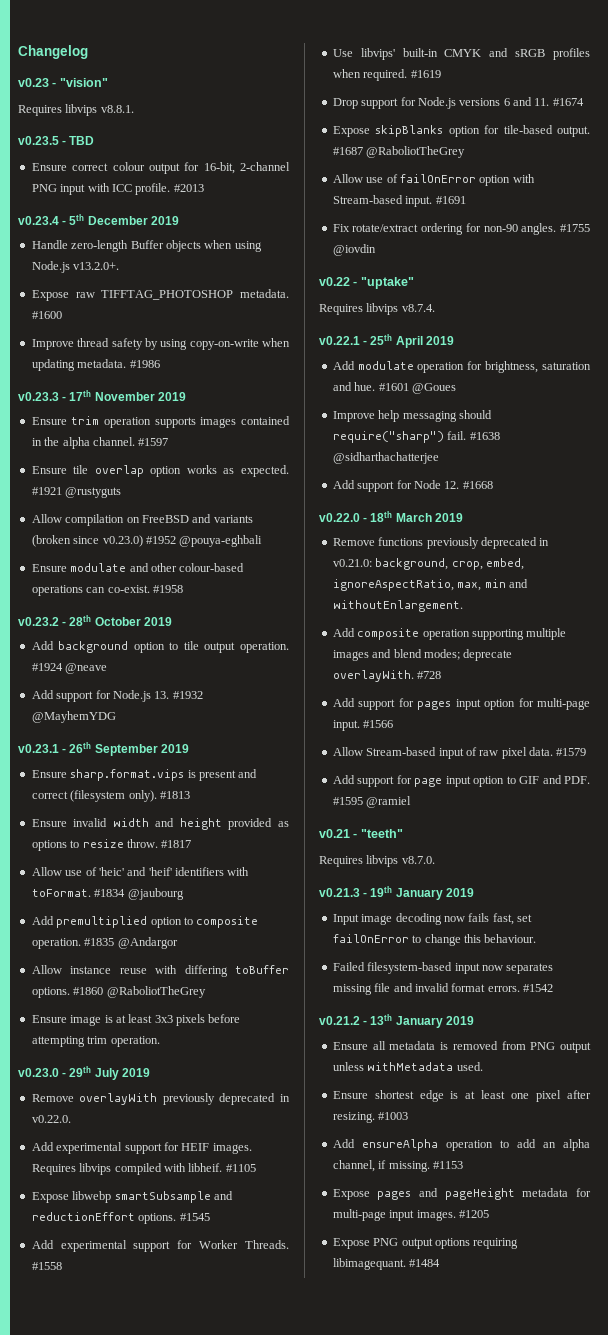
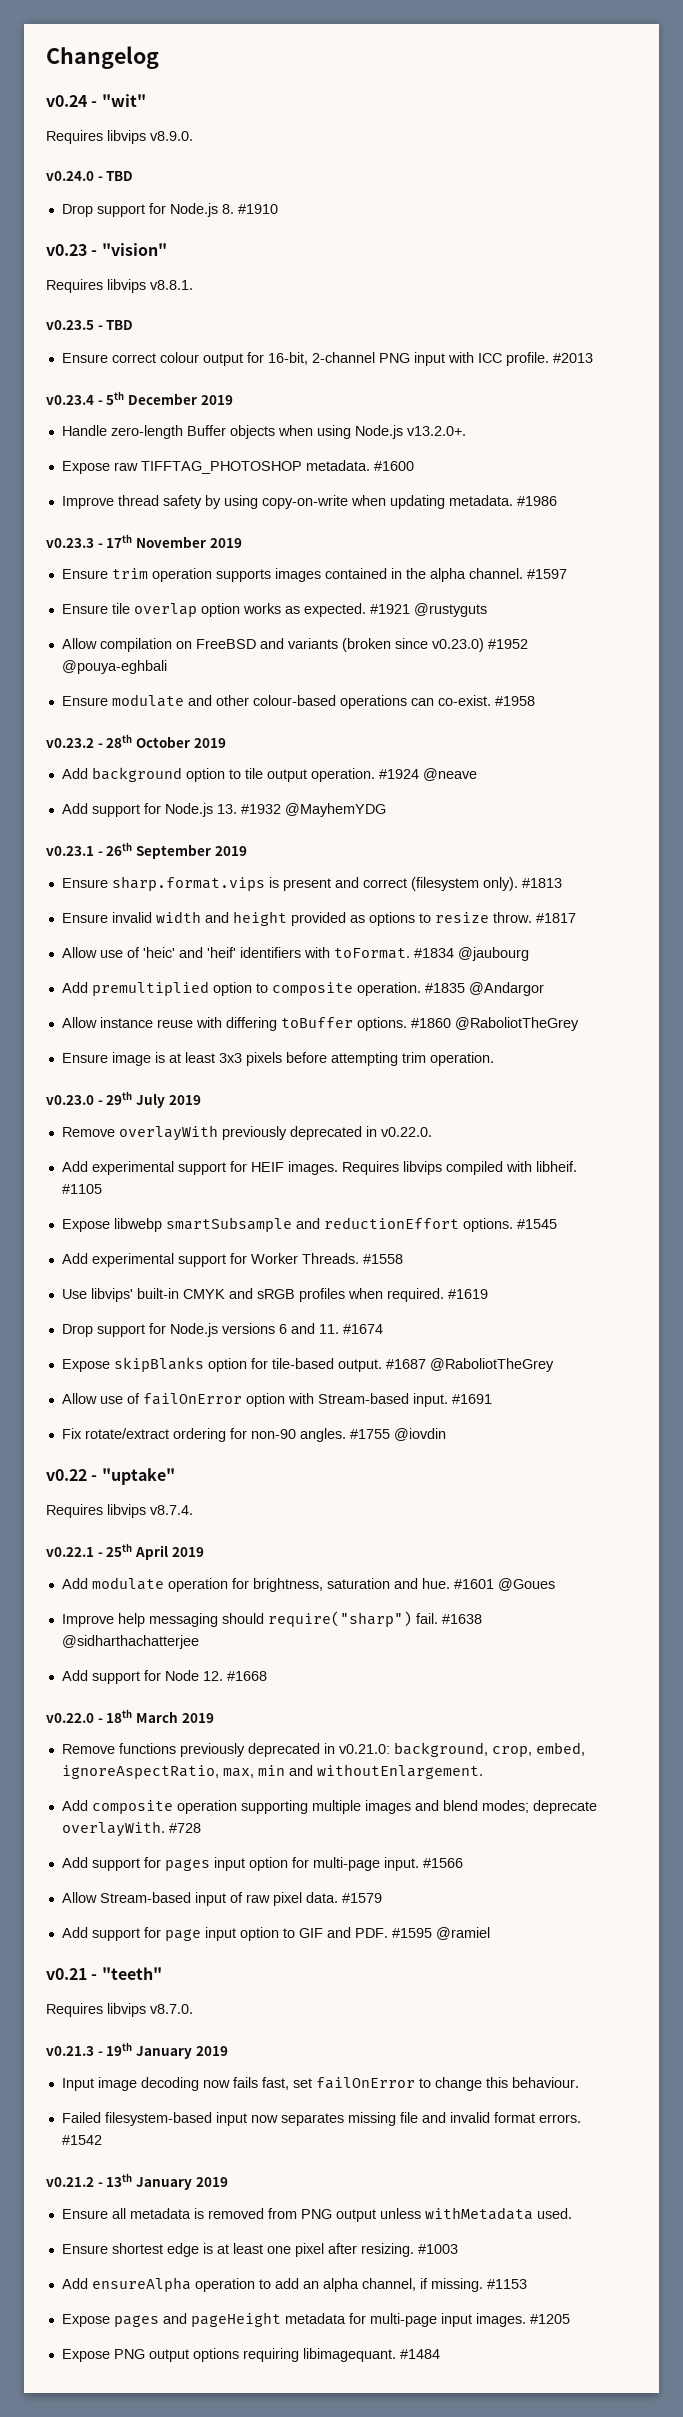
+ v0.24 - "wit"
+ Requires libvips v8.9.0.
+ v0.24.0 - TBD
+ Drop support for Node.js 8. #1910

